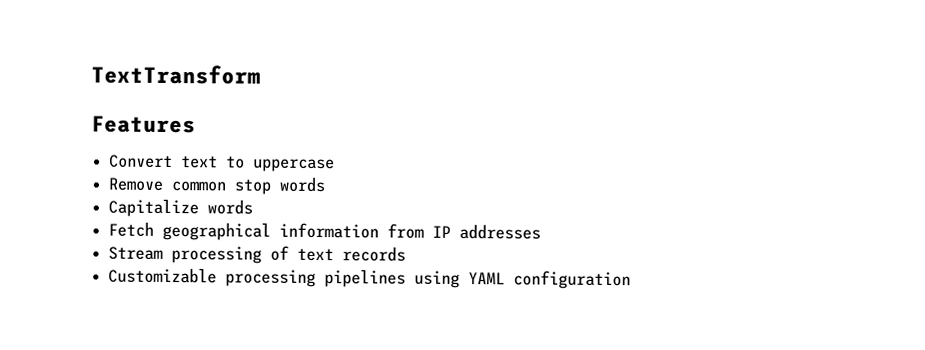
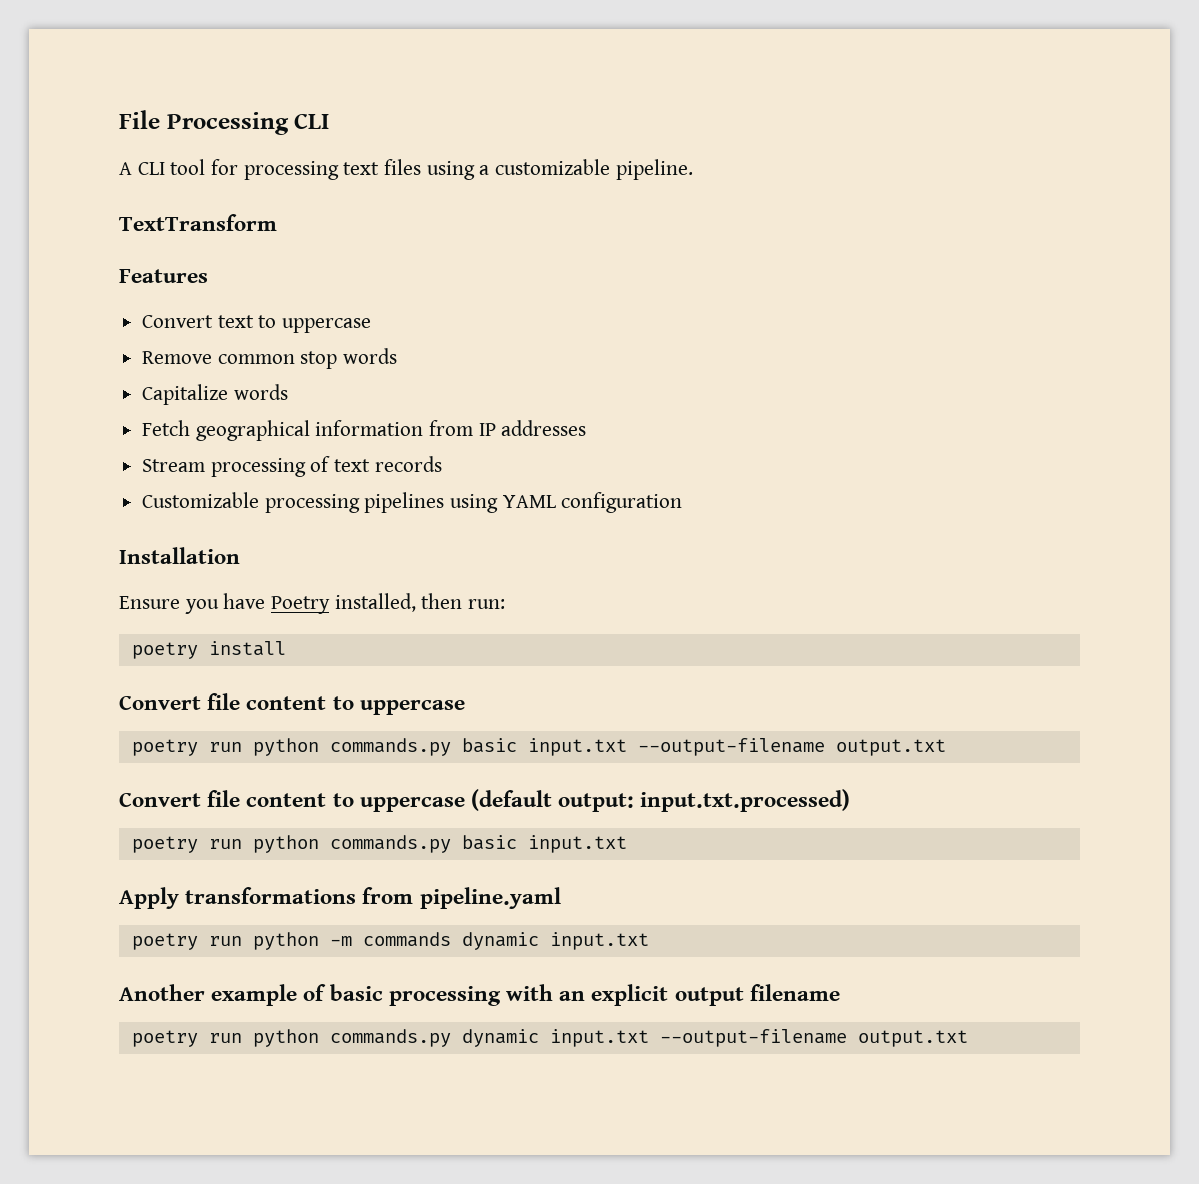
+ File Processing CLI
+ A CLI tool for processing text files using a customizable pipeline.
+ Installation
+ Ensure you have Poetry installed, then run:
+ poetry install
+ Convert file content to uppercase
+ poetry run python commands.py basic input.txt --output-filename output.txt
+ Convert file content to uppercase (default output: input.txt.processed)
+ poetry run python commands.py basic input.txt
+ Apply transformations from pipeline.yaml
+ poetry run python -m commands dynamic input.txt
+ Another example of basic processing with an explicit output filename
+ poetry run python commands.py dynamic input.txt --output-filename output.txt

